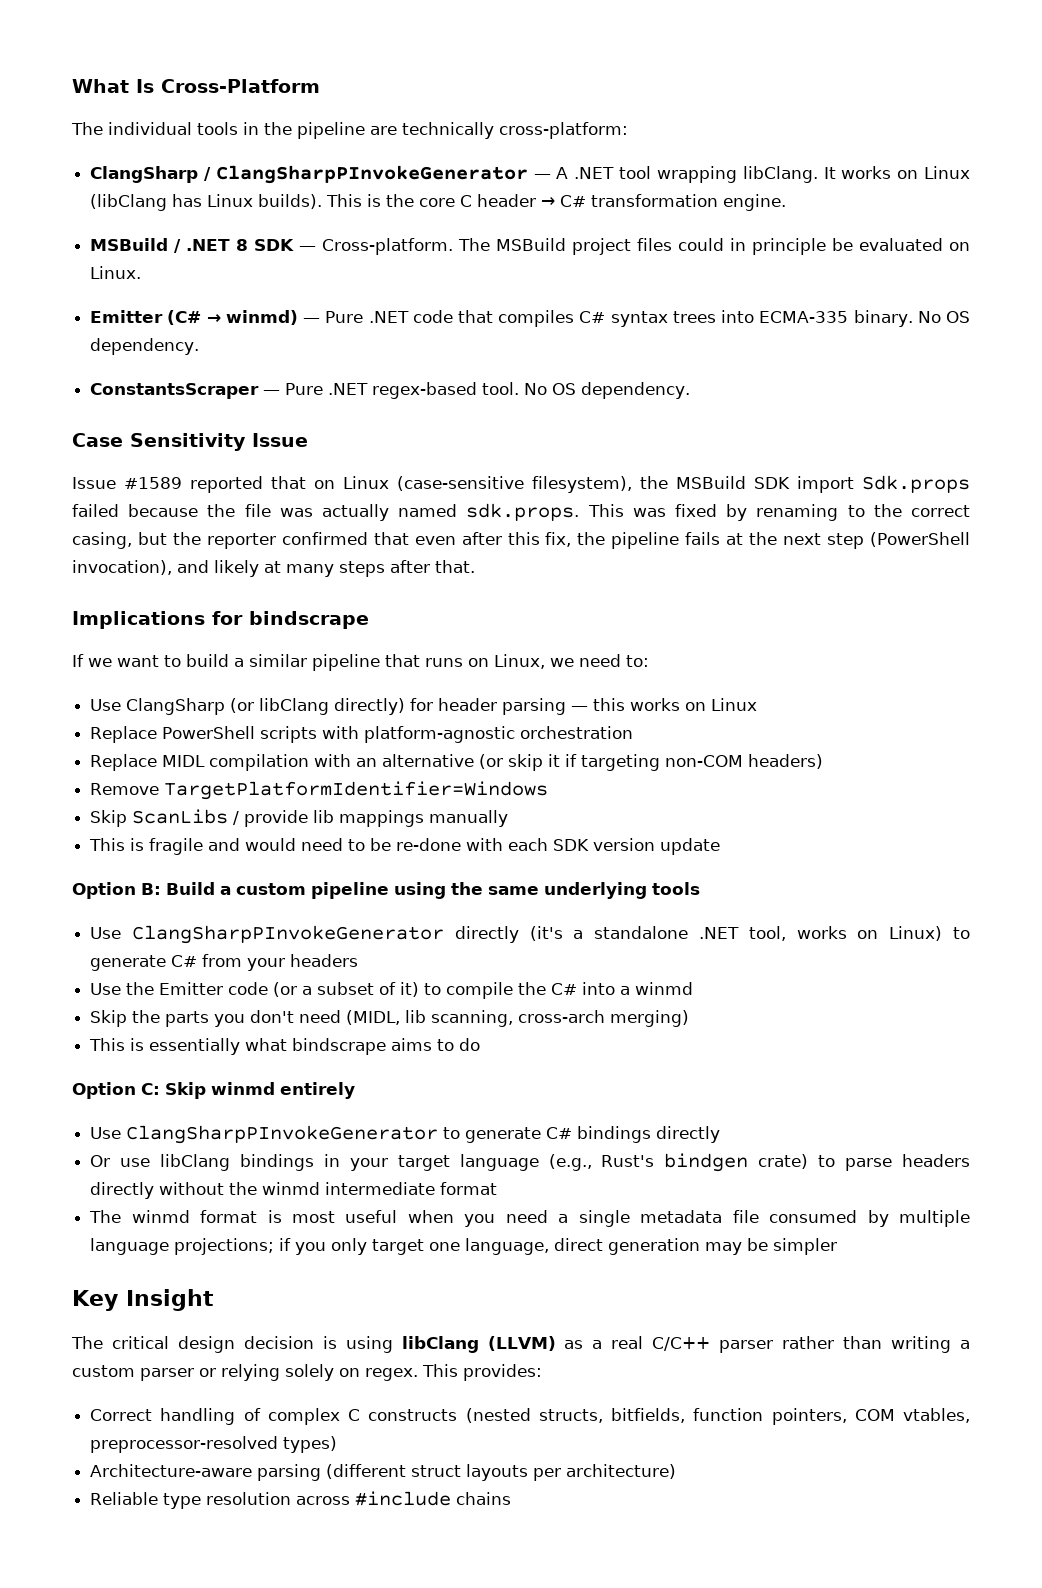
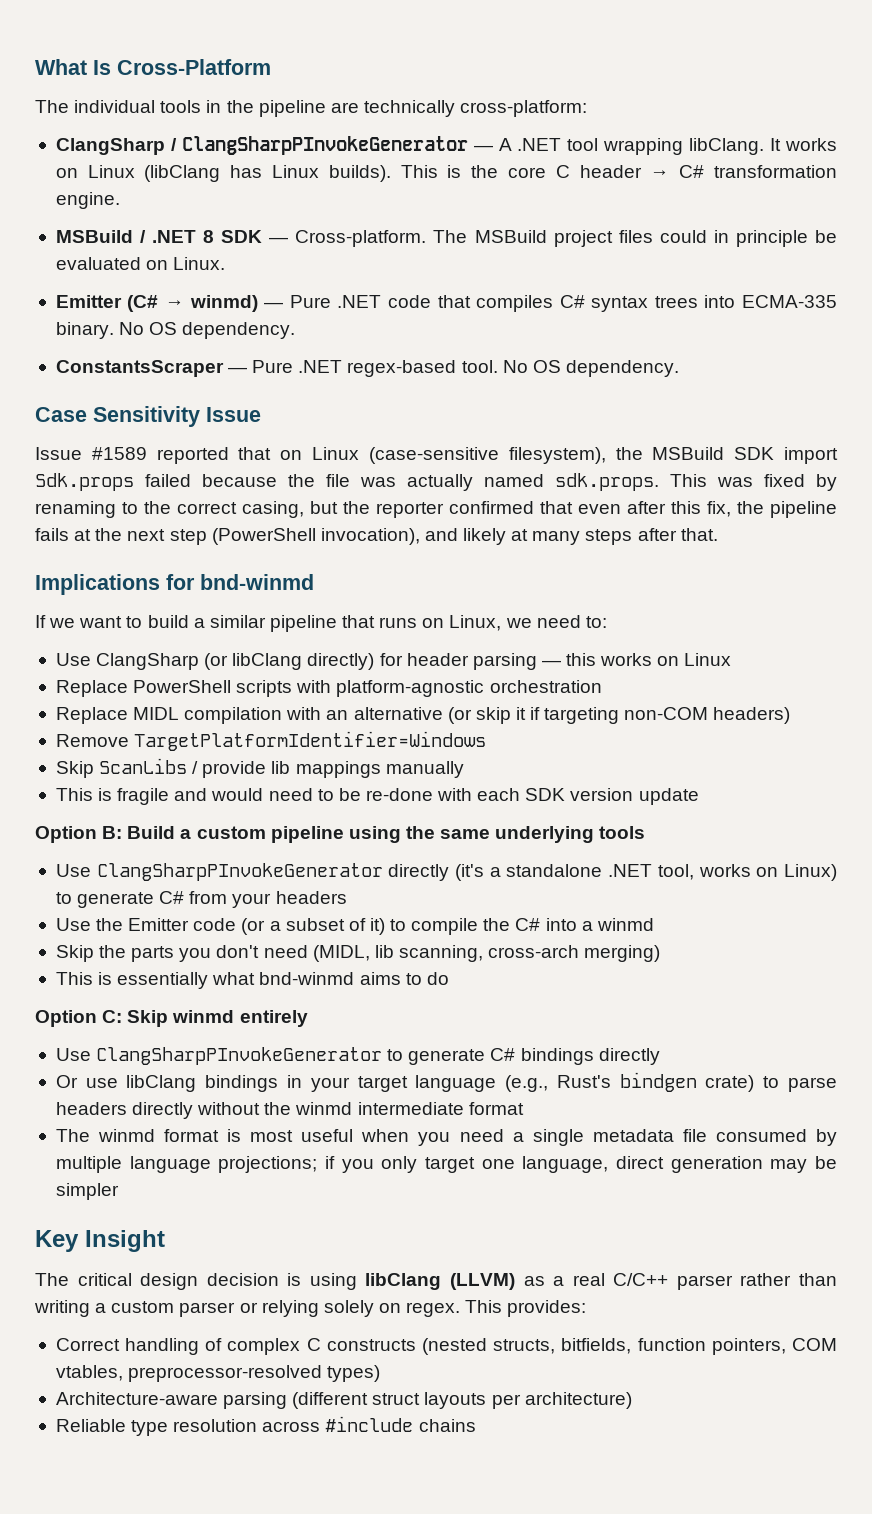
- Implications for bindscrape
+ Implications for bnd-winmd
- This is essentially what bindscrape aims to do
+ This is essentially what bnd-winmd aims to do

